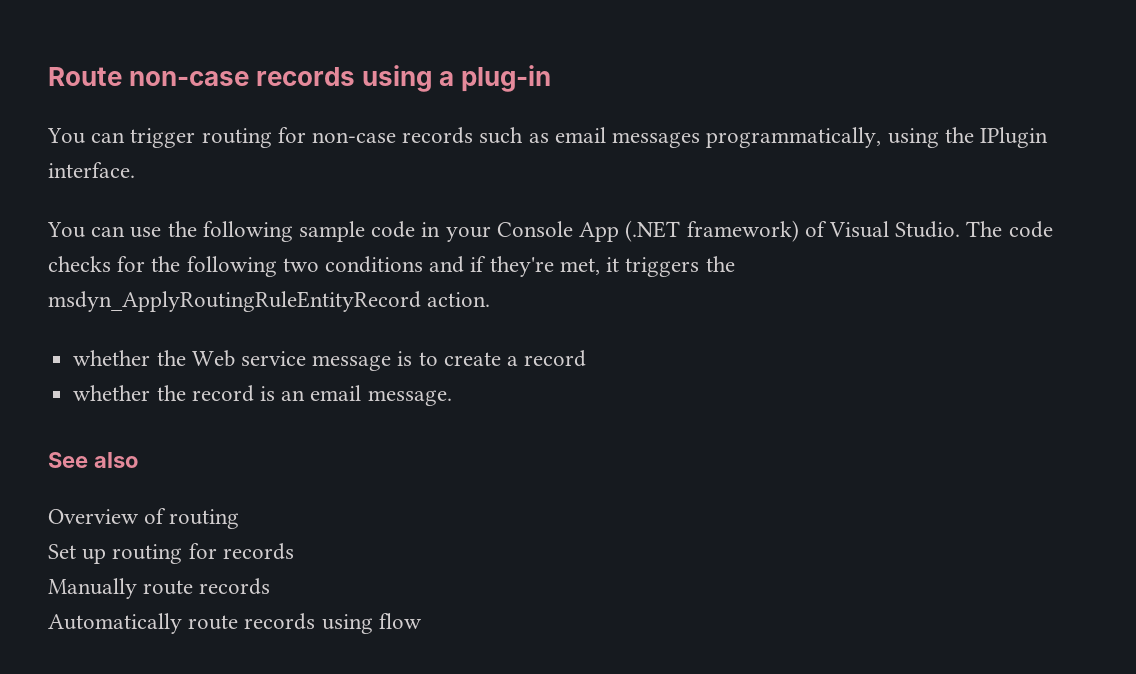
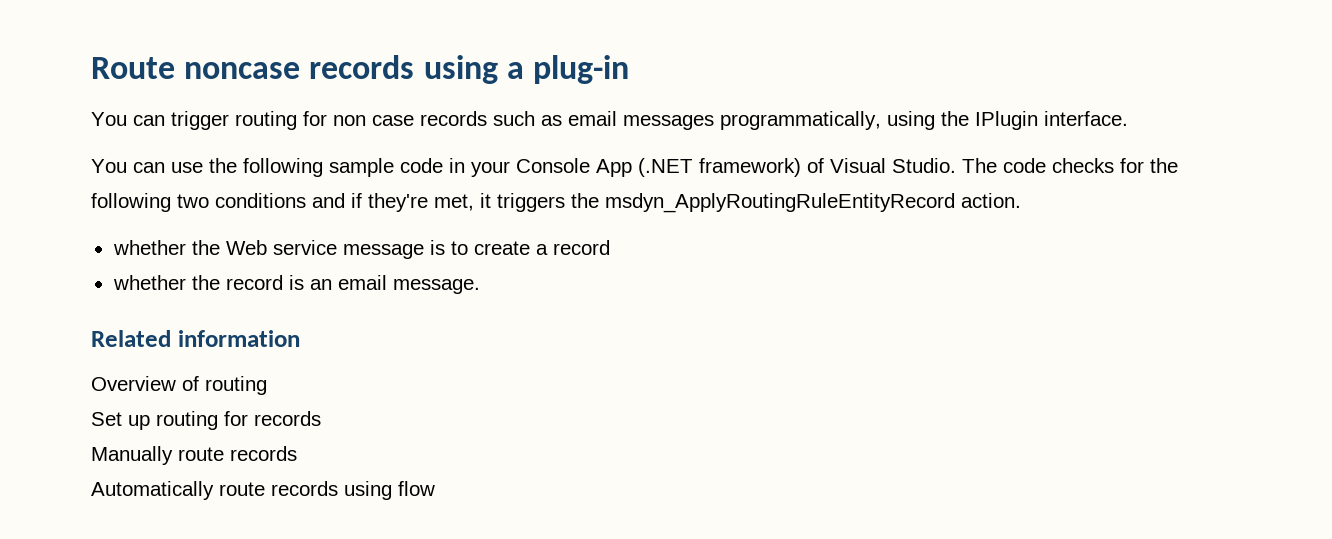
- Route non-case records using a plug-in
+ Route noncase records using a plug-in
- You can trigger routing for non-case records such as email messages programmatically, using the IPlugin interface.
+ You can trigger routing for non case records such as email messages programmatically, using the IPlugin interface.
- See also
+ Related information

